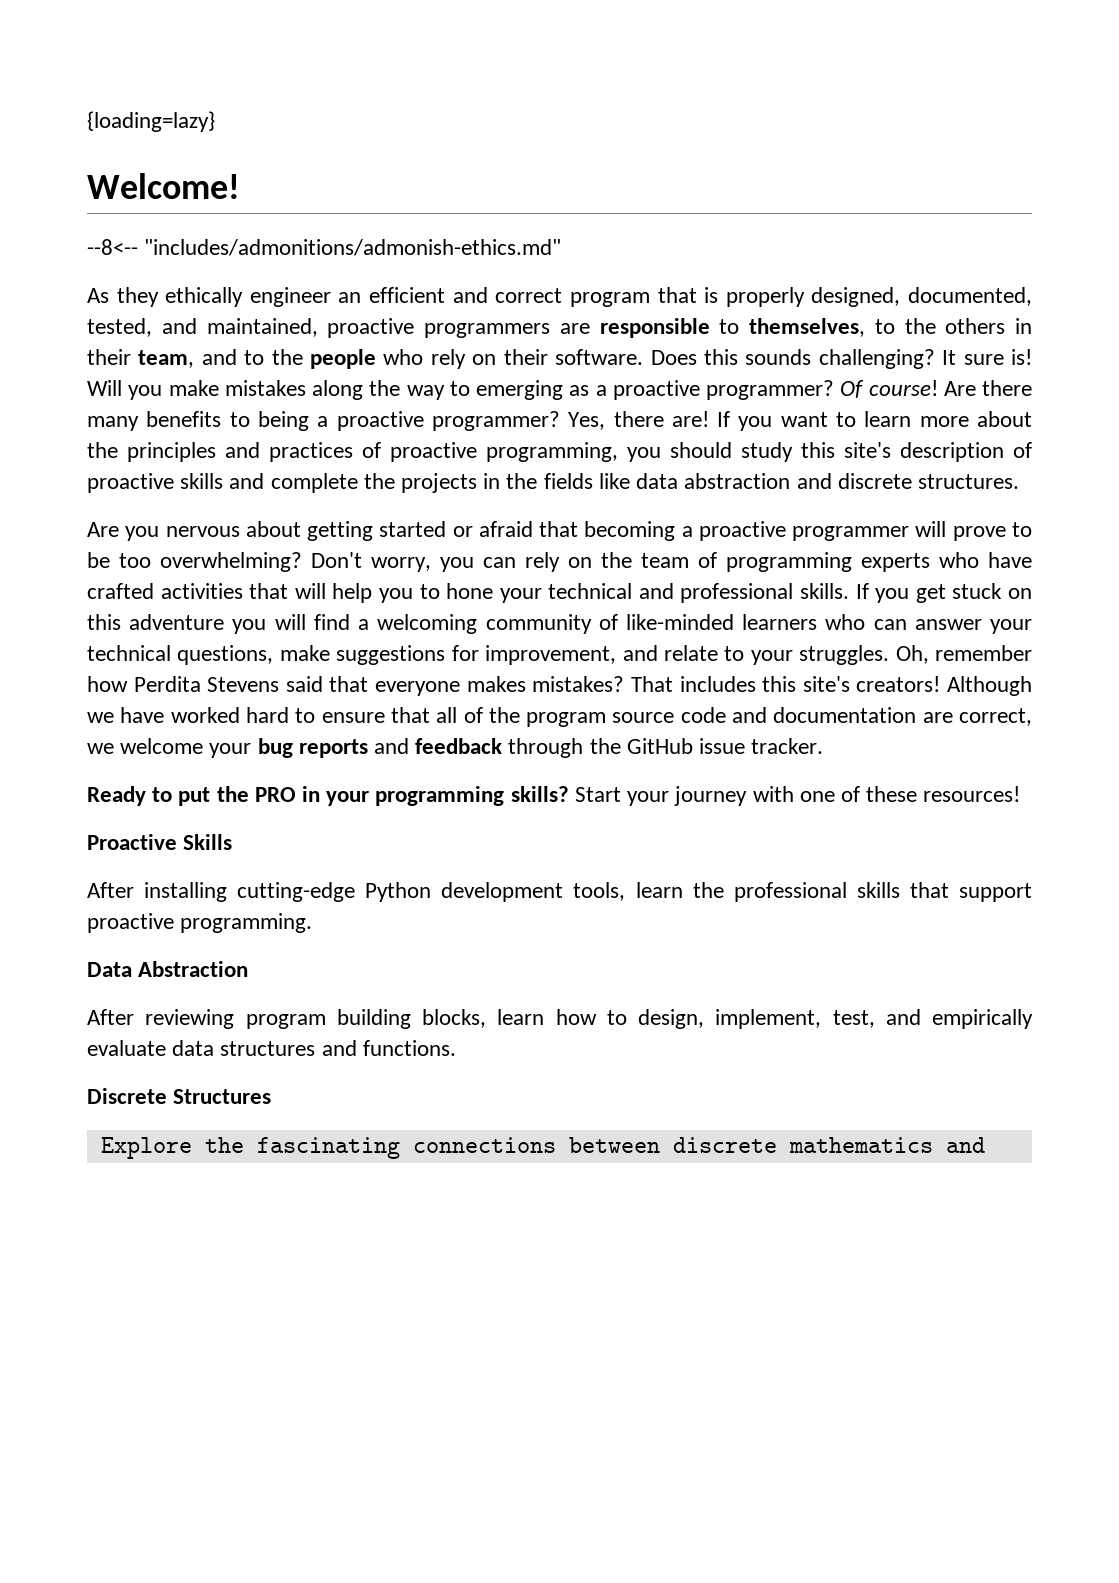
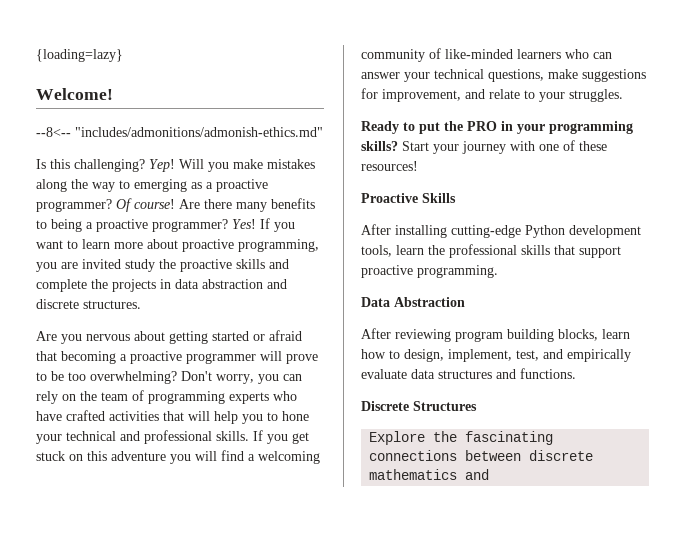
- As they ethically engineer an efficient and correct program that is properly designed, documented, tested, and maintained, proactive programmers are responsible to themselves, to the others in their team, and to the people who rely on their software. Does this sounds challenging? It sure is!
+ Is this challenging? Yep!
- Yes, there are!
+ Yes!
- If you want to learn more about the principles and practices of proactive programming, you should study this site's description of proactive skills and complete the projects in the fields like data abstraction and discrete structures.
+ If you want to learn more about proactive programming, you are invited study the proactive skills and complete the projects in data abstraction and discrete structures.
- Oh, remember how Perdita Stevens said that everyone makes mistakes? That includes this site's creators! Although we have worked hard to ensure that all of the program source code and documentation are correct, we welcome your bug reports and feedback through the GitHub issue tracker.

